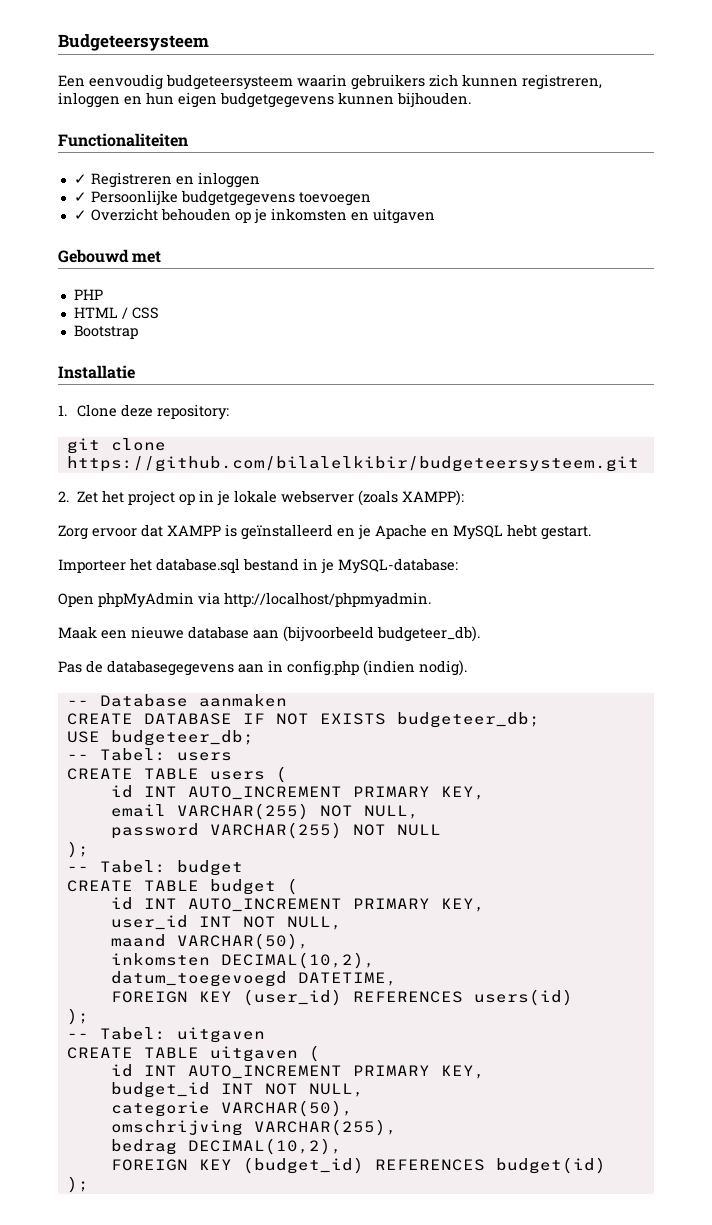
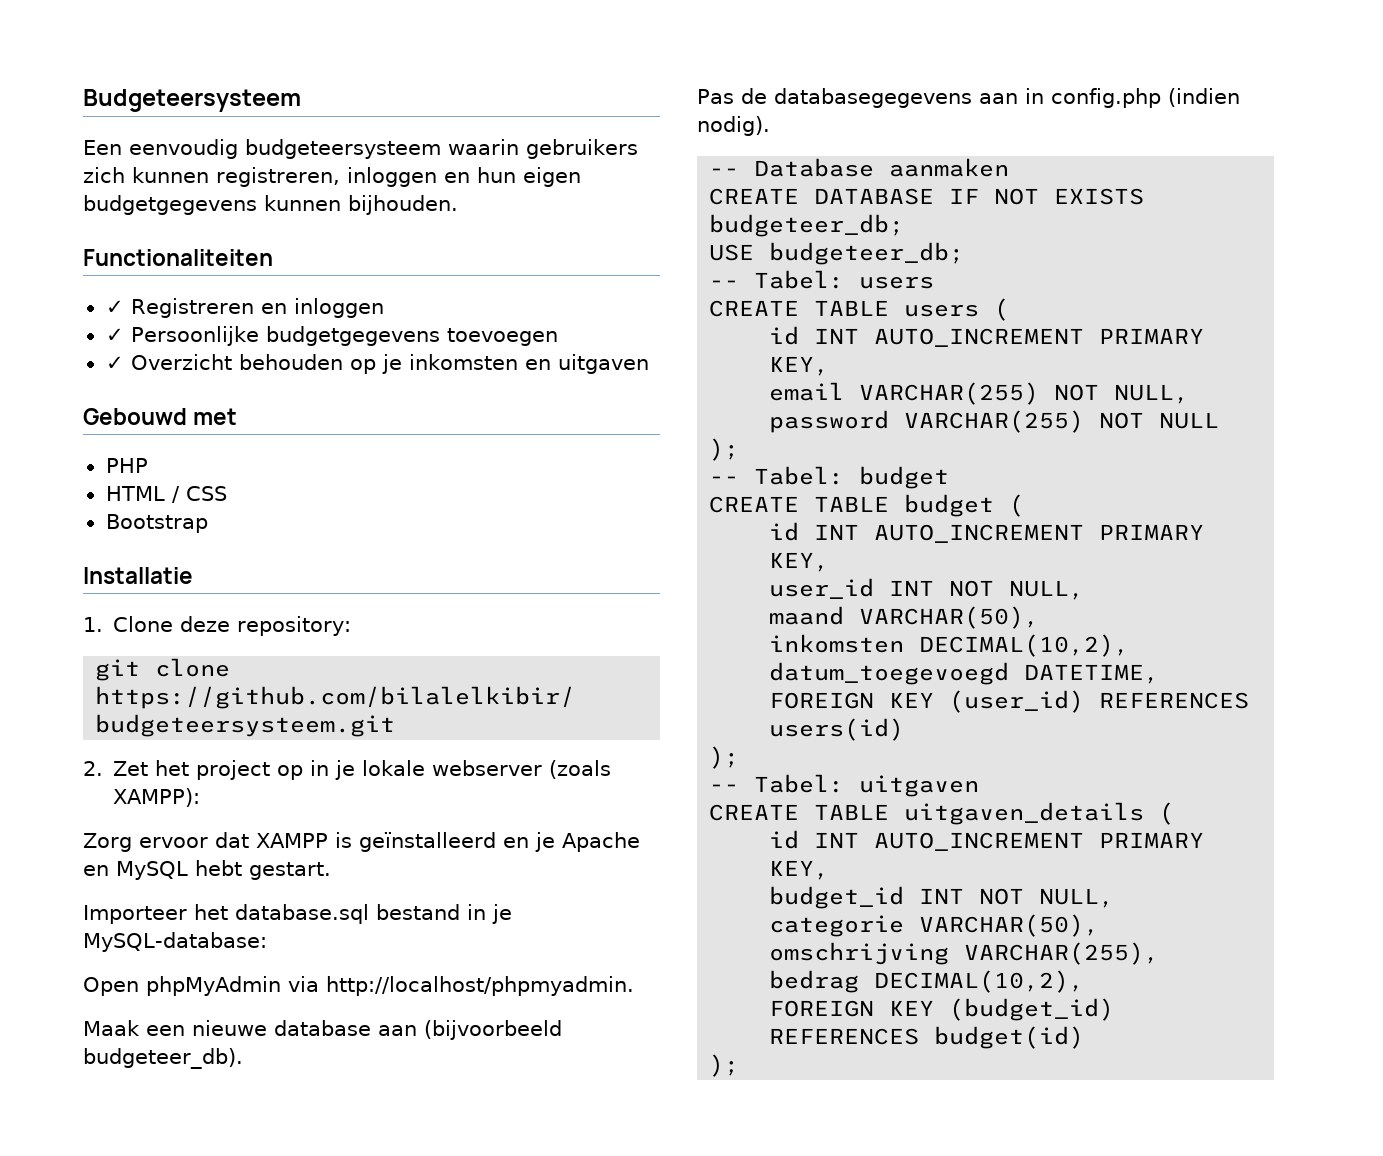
- CREATE TABLE uitgaven (
+ CREATE TABLE uitgaven_details (

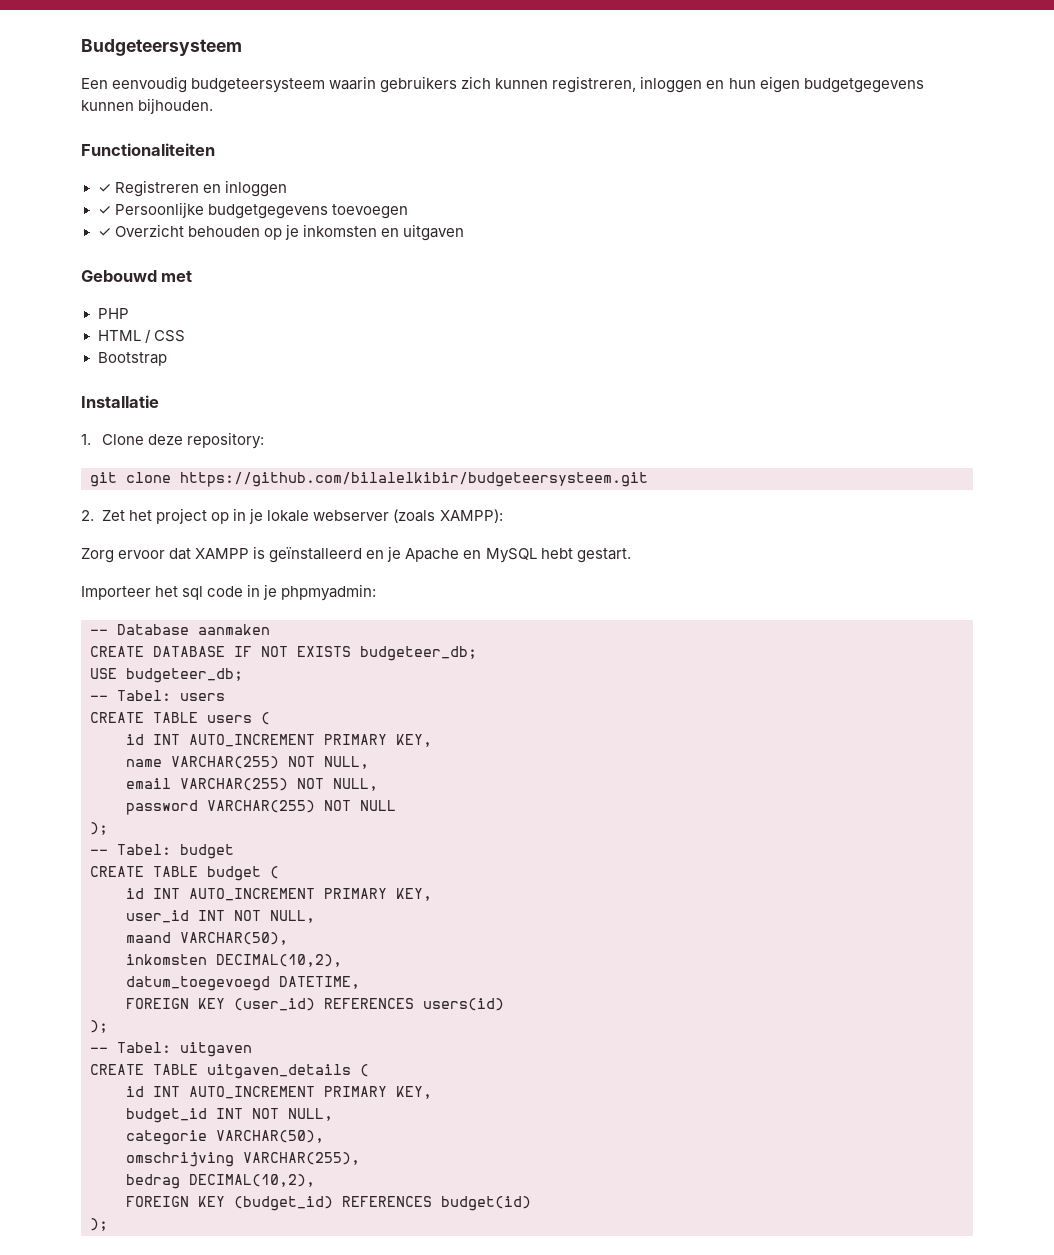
- Importeer het database.sql bestand in je MySQL-database:
- Open phpMyAdmin via http://localhost/phpmyadmin.
- Maak een nieuwe database aan (bijvoorbeeld budgeteer_db).
- Pas de databasegegevens aan in config.php (indien nodig).
+ Importeer het sql code in je phpmyadmin:
+ name VARCHAR(255) NOT NULL,

